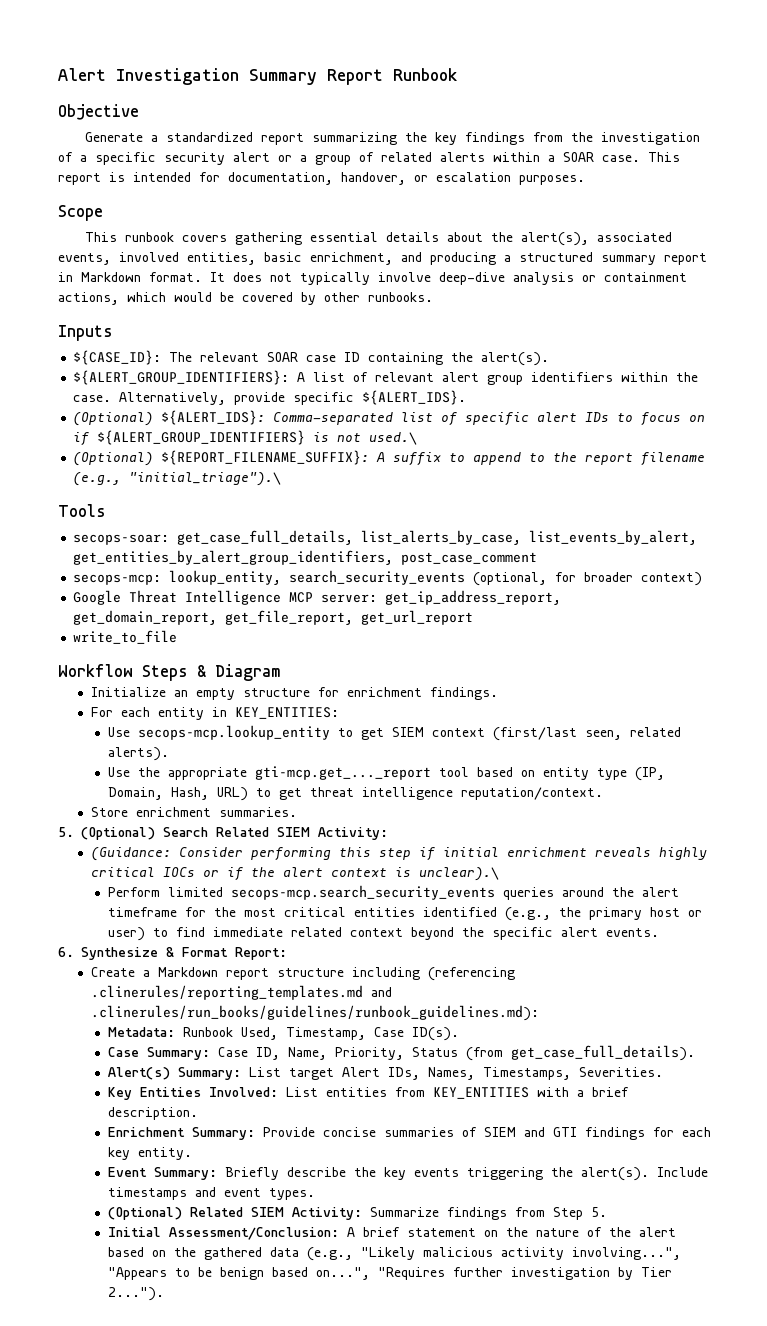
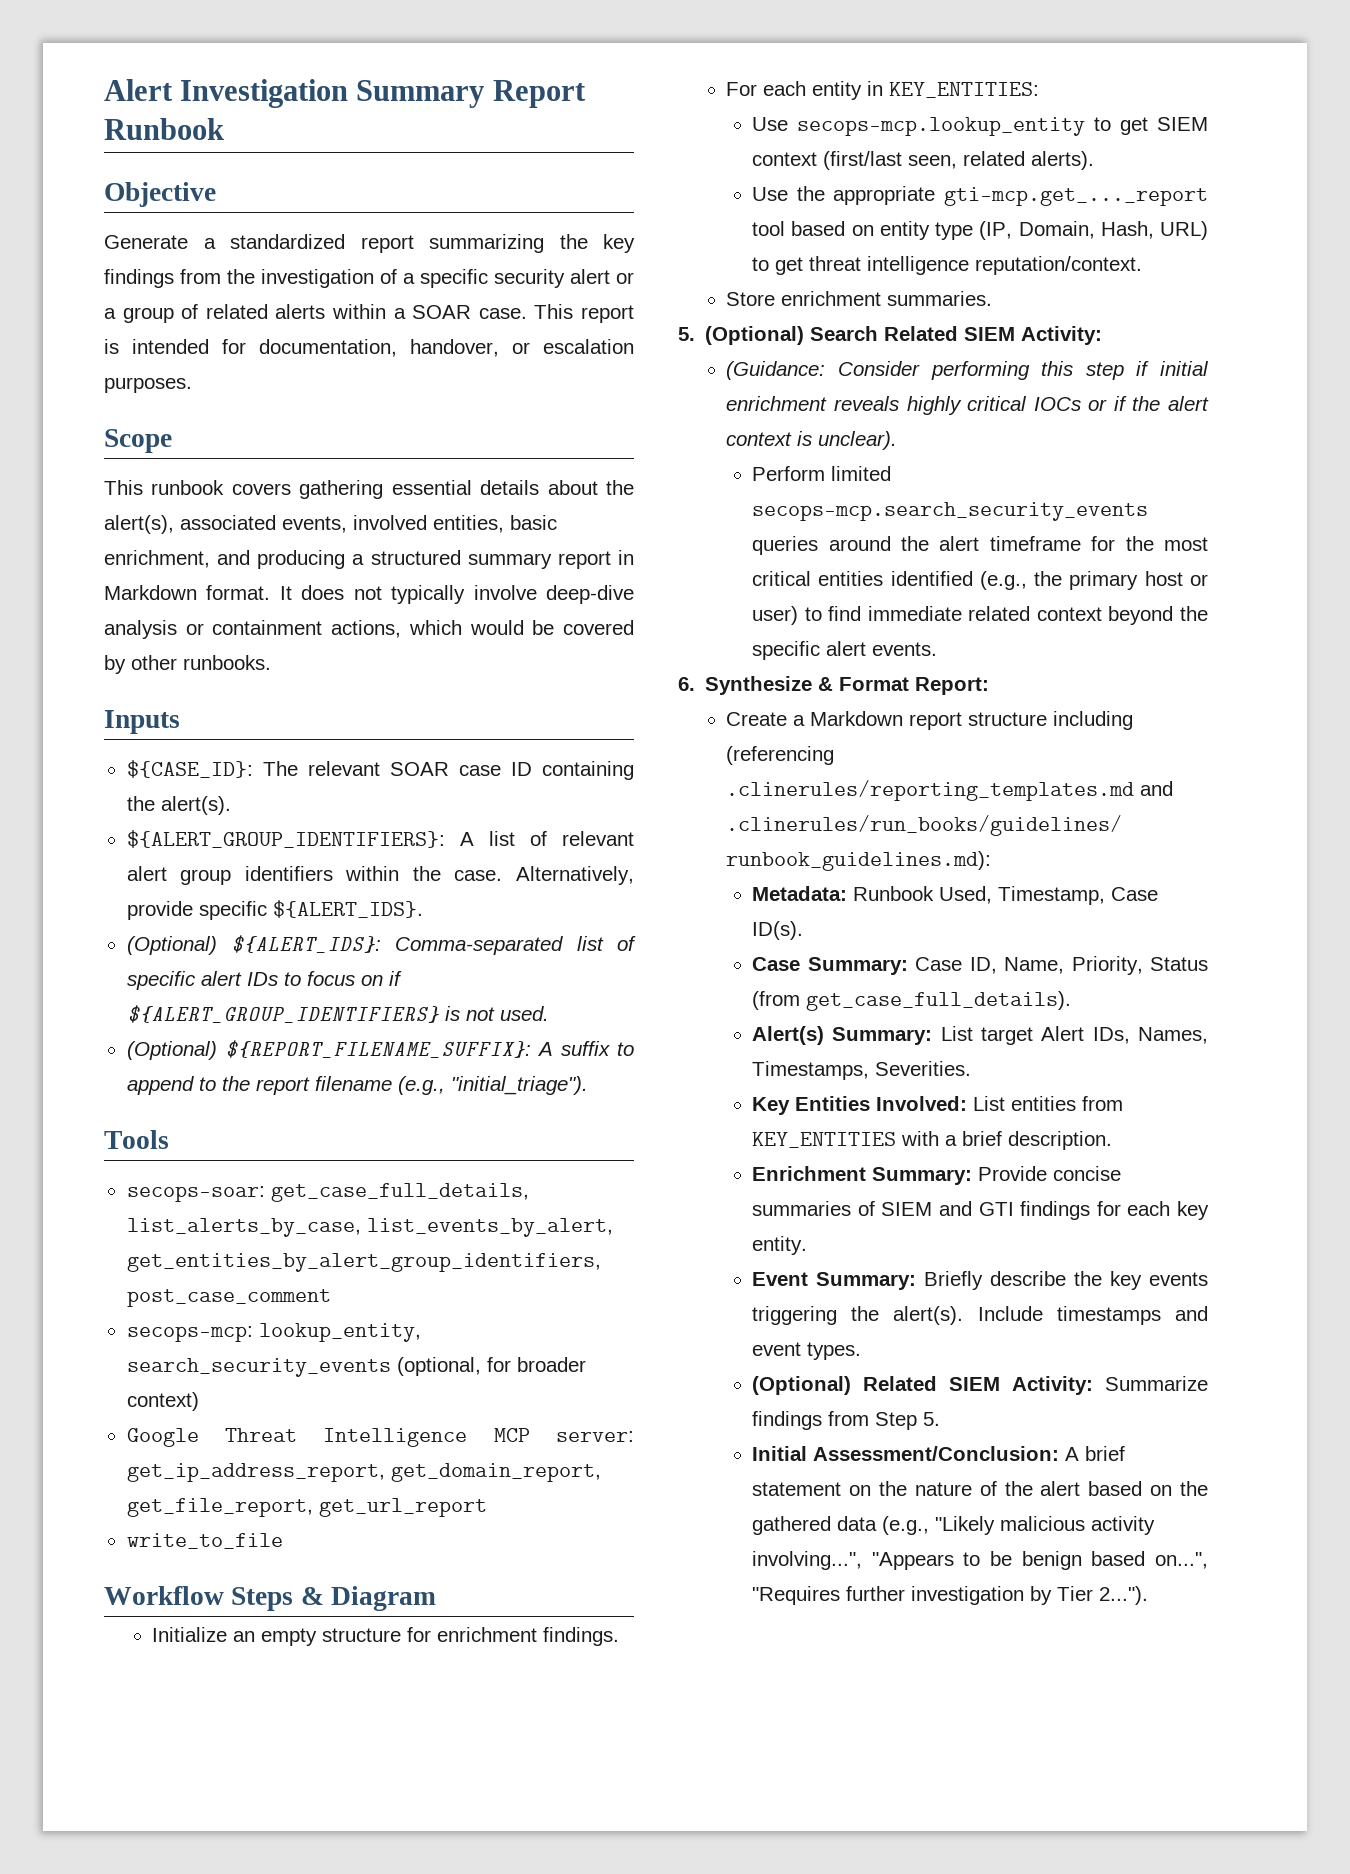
- (Optional) ${ALERT_IDS}: Comma-separated list of specific alert IDs to focus on if ${ALERT_GROUP_IDENTIFIERS} is not used.\
+ (Optional) ${ALERT_IDS}: Comma-separated list of specific alert IDs to focus on if ${ALERT_GROUP_IDENTIFIERS} is not used.
- (Optional) ${REPORT_FILENAME_SUFFIX}: A suffix to append to the report filename (e.g., "initial_triage").\
+ (Optional) ${REPORT_FILENAME_SUFFIX}: A suffix to append to the report filename (e.g., "initial_triage").
- (Guidance: Consider performing this step if initial enrichment reveals highly critical IOCs or if the alert context is unclear).\
+ (Guidance: Consider performing this step if initial enrichment reveals highly critical IOCs or if the alert context is unclear).

